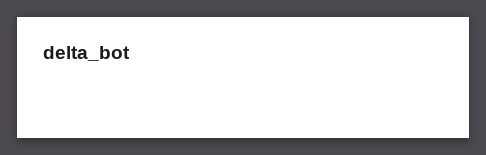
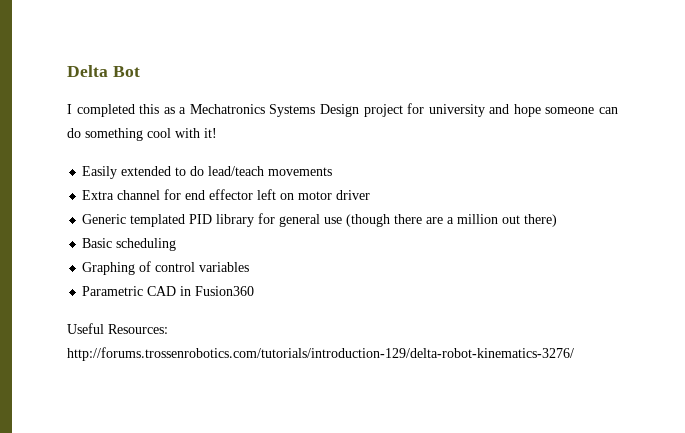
- delta_bot
+ Delta Bot
+ I completed this as a Mechatronics Systems Design project for university and hope someone can do something cool with it!
+ Easily extended to do lead/teach movements
+ Extra channel for end effector left on motor driver
+ Generic templated PID library for general use (though there are a million out there)
+ Basic scheduling
+ Graphing of control variables
+ Parametric CAD in Fusion360
+ Useful Resources: http://forums.trossenrobotics.com/tutorials/introduction-129/delta-robot-kinematics-3276/

